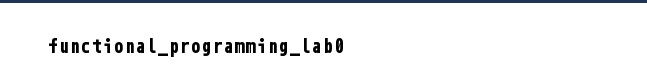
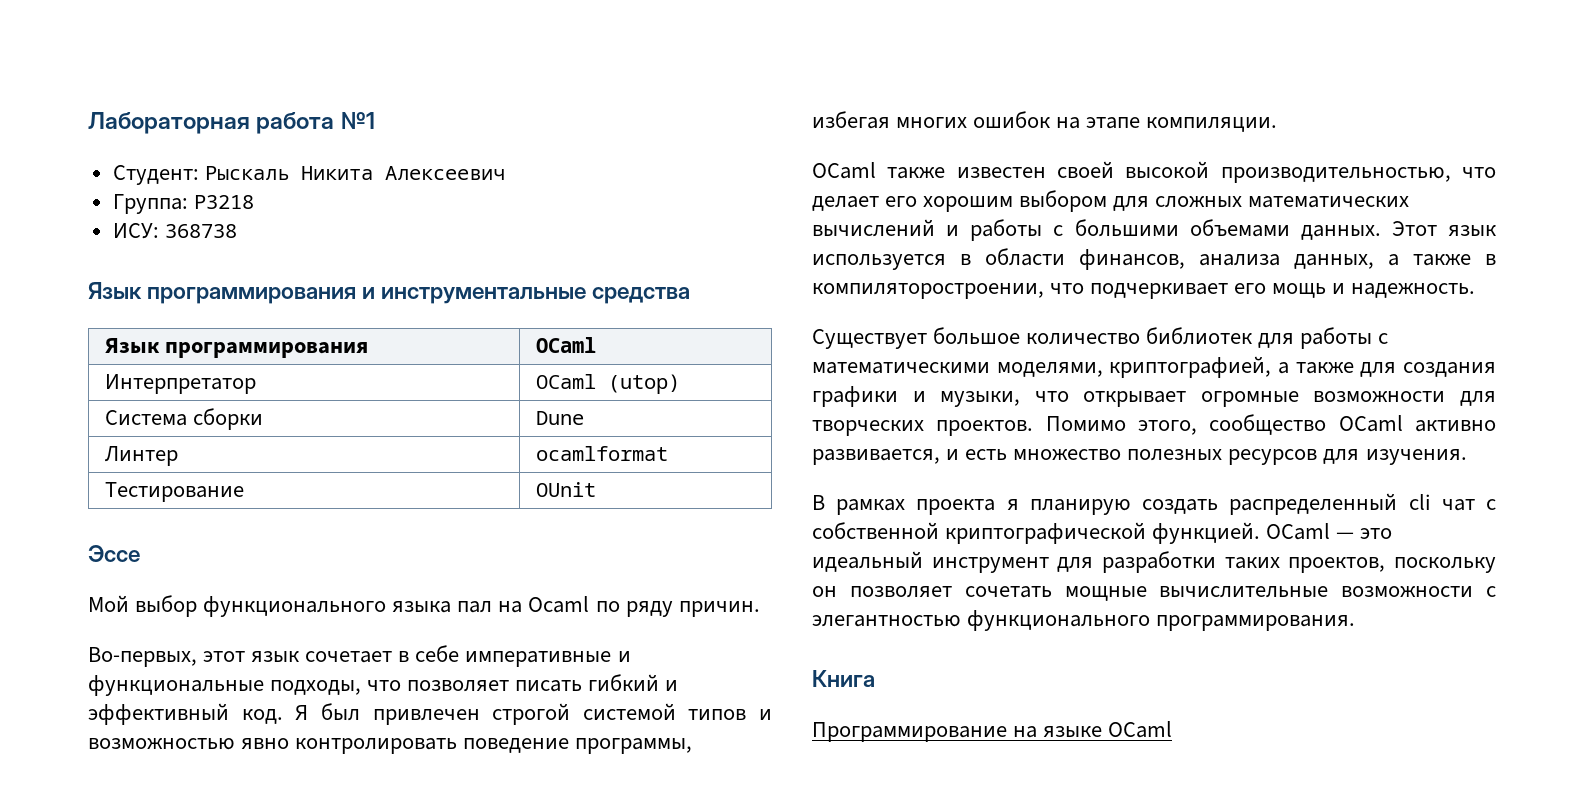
- functional_programming_lab0
+ Лабораторная работа №1
+ Студент: Рыскаль Никита Алексеевич
+ Группа: P3218
+ ИСУ: 368738
+ Язык программирования и инструментальные средства
+ Язык программирования | OСaml
+ Интерпретатор | OCaml (utop)
+ Система сборки | Dune
+ Линтер | ocamlformat
+ Тестирование | OUnit
+ Эссе
+ Мой выбор функционального языка пал на Ocaml по ряду причин.
+ Во-первых, этот язык сочетает в себе императивные и функциональные подходы, что позволяет писать гибкий и эффективный код. Я был привлечен строгой системой типов и возможностью явно контролировать поведение программы, избегая многих ошибок на этапе компиляции.
+ OCaml также известен своей высокой производительностью, что делает его хорошим выбором для сложных математических вычислений и работы с большими объемами данных. Этот язык используется в области финансов, анализа данных, а также в компиляторостроении, что подчеркивает его мощь и надежность.
+ Существует большое количество библиотек для работы с математическими моделями, криптографией, а также для создания графики и музыки, что открывает огромные возможности для творческих проектов. Помимо этого, сообщество OCaml активно развивается, и есть множество полезных ресурсов для изучения.
+ В рамках проекта я планирую создать распределенный cli чат с собственной криптографической функцией. OCaml — это идеальный инструмент для разработки таких проектов, поскольку он позволяет сочетать мощные вычислительные возможности с элегантностью функционального программирования.
+ Книга
+ Программирование на языке OCaml

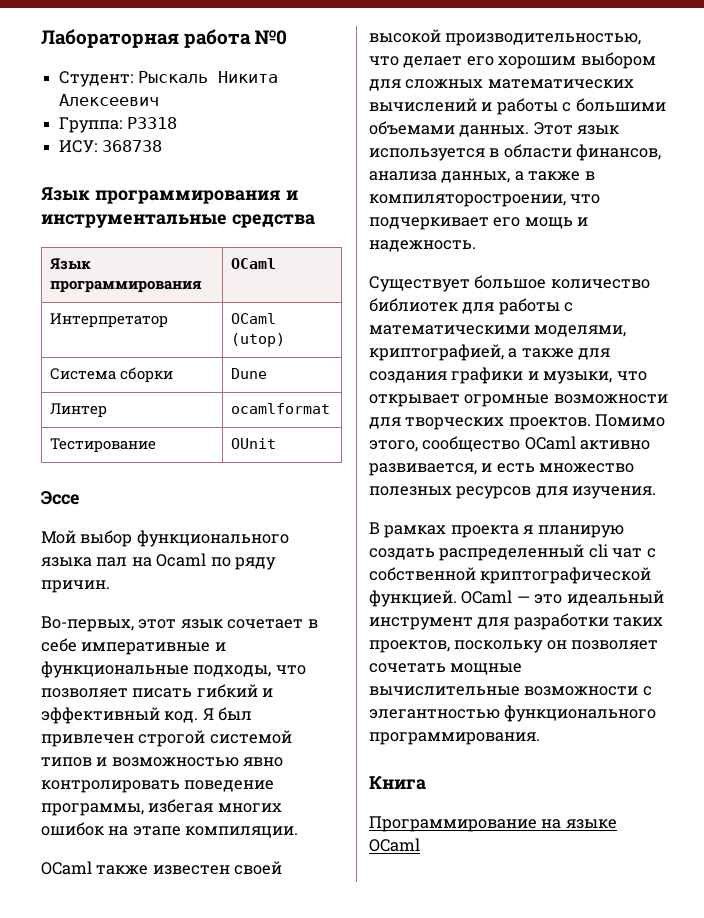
- Лабораторная работа №1
+ Лабораторная работа №0
- Группа: P3218
+ Группа: P3318

